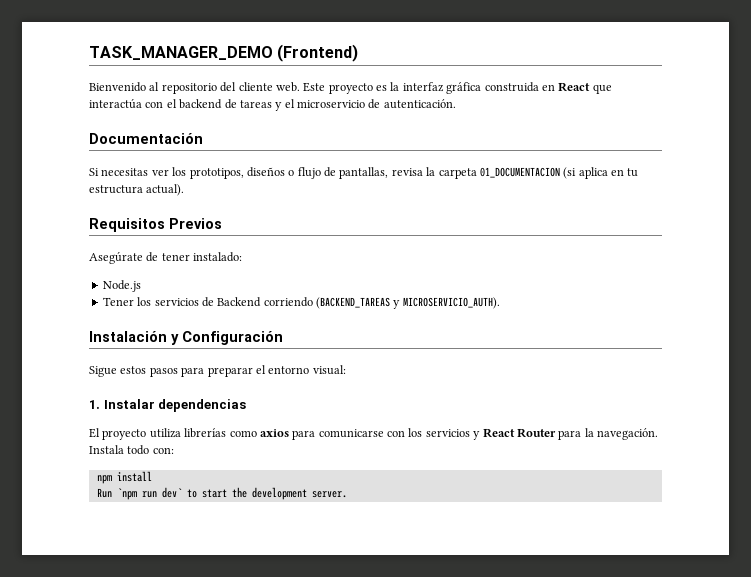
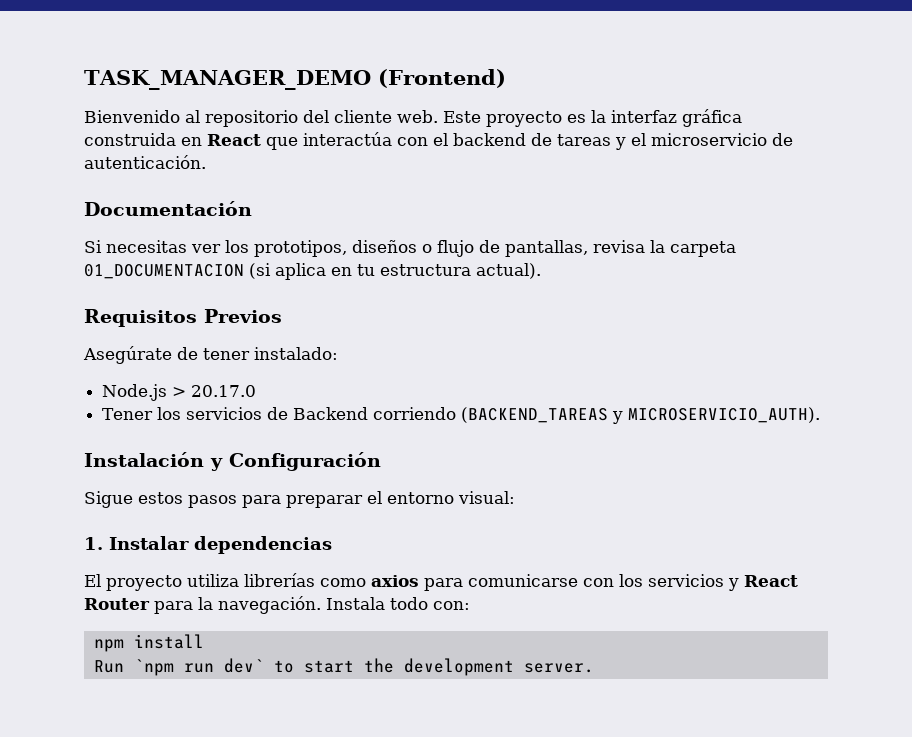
- Node.js
+ Node.js > 20.17.0

